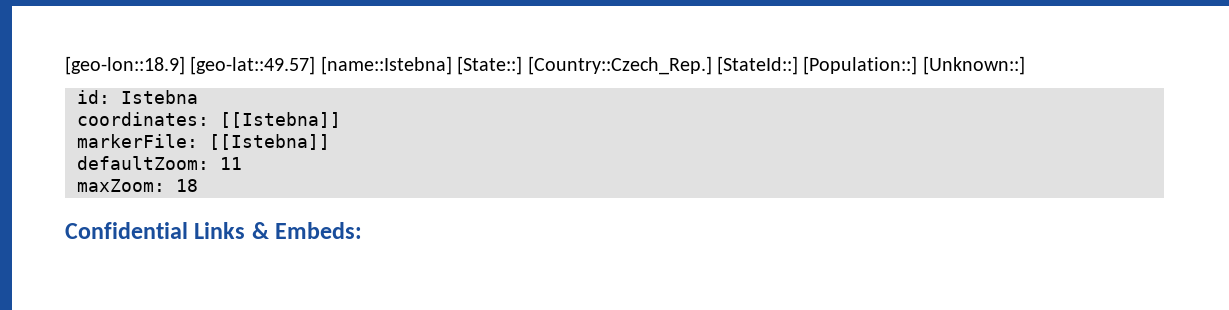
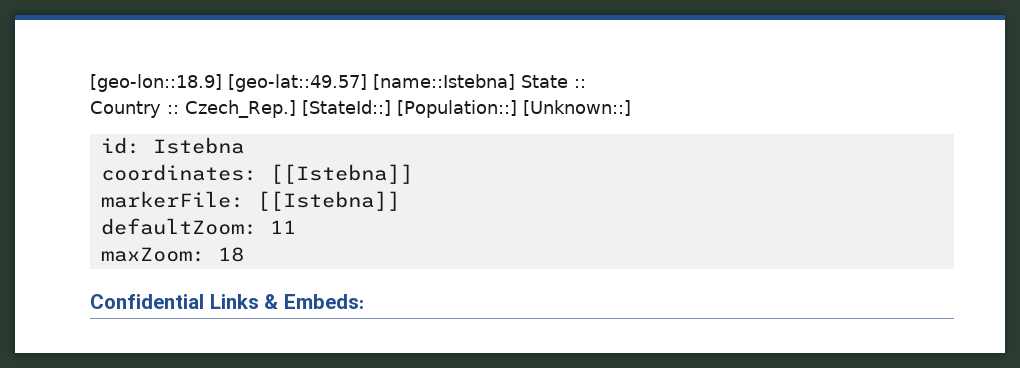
- [geo-lon::18.9] [geo-lat::49.57] [name::Istebna] [State::] [Country::Czech_Rep.]
+ [geo-lon::18.9] [geo-lat::49.57] [name::Istebna] State ::
+ Country :: Czech_Rep.]

